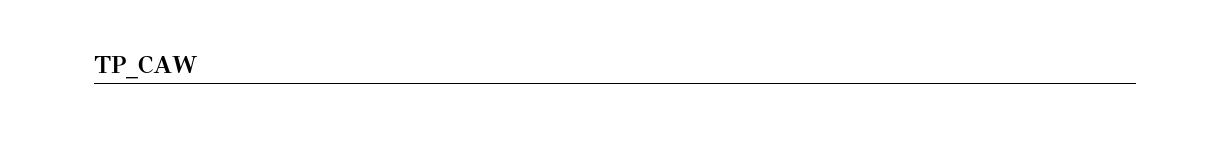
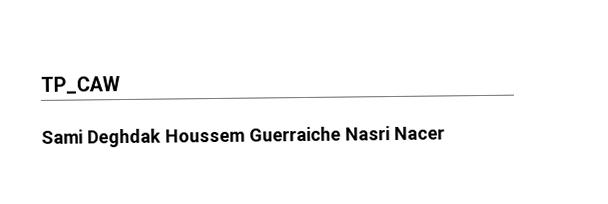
+ Sami Deghdak Houssem Guerraiche Nasri Nacer

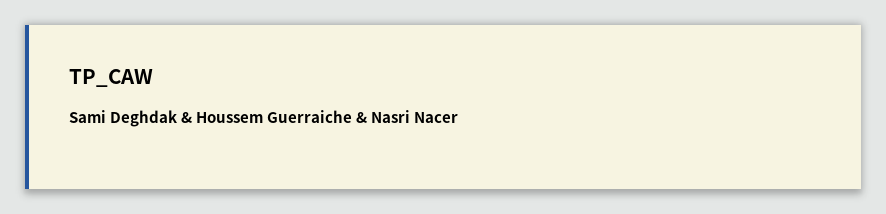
- Sami Deghdak Houssem Guerraiche Nasri Nacer
+ Sami Deghdak & Houssem Guerraiche & Nasri Nacer

